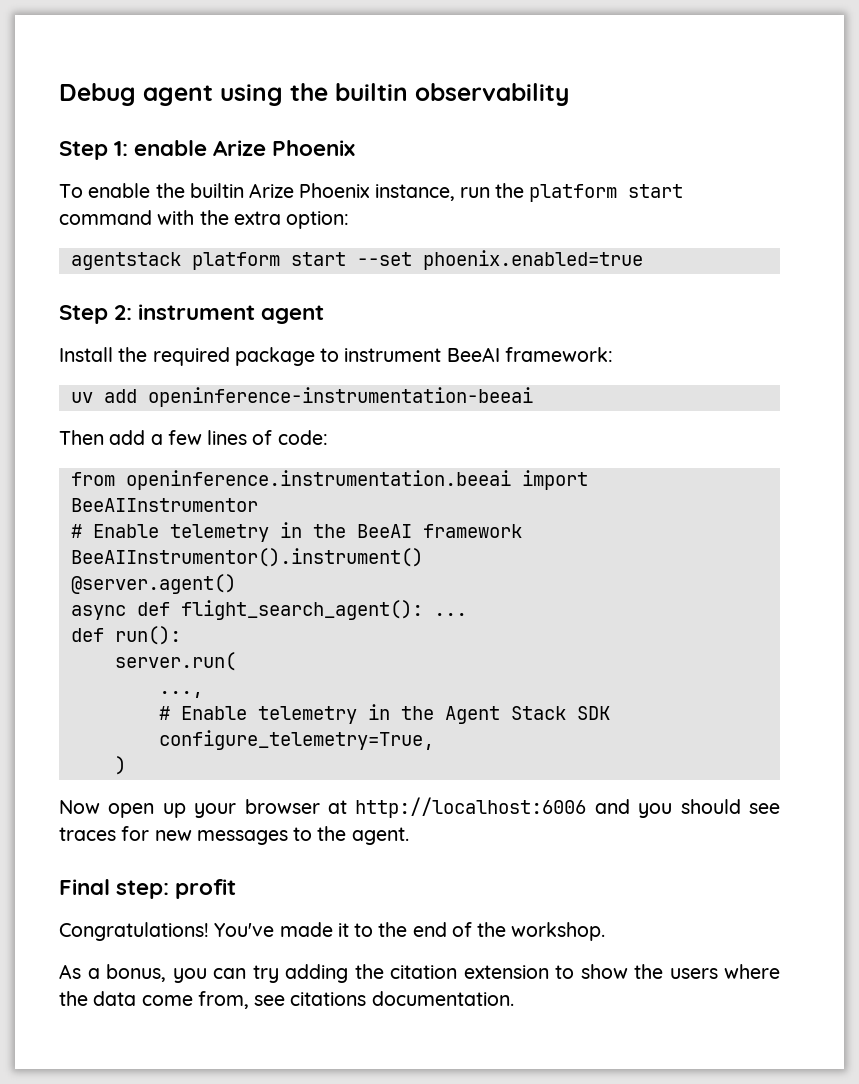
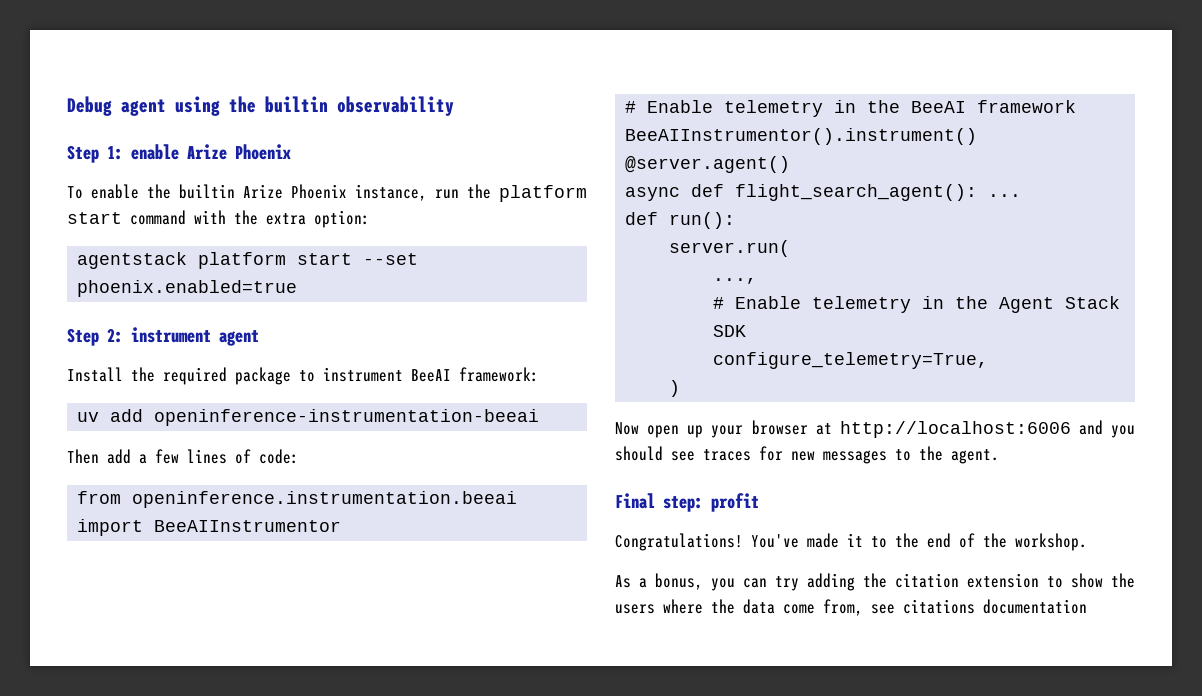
- As a bonus, you can try adding the citation extension to show the users where the data come from, see citations documentation.
+ As a bonus, you can try adding the citation extension to show the users where the data come from, see citations documentation

